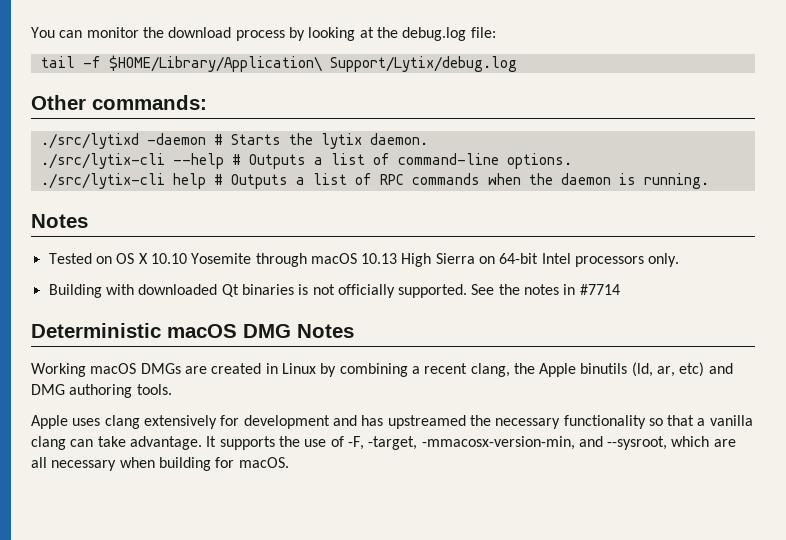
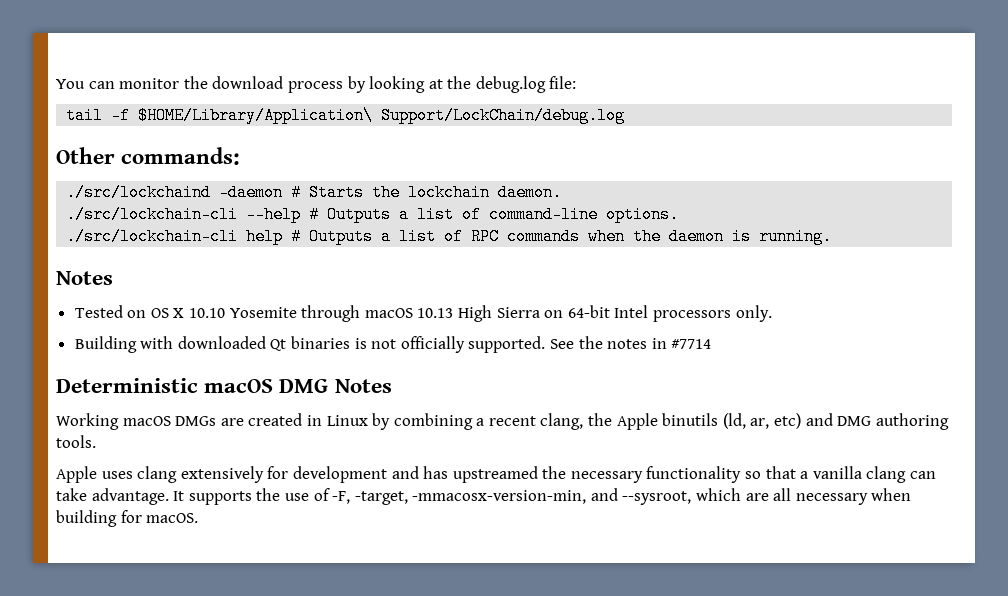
- tail -f $HOME/Library/Application\ Support/Lytix/debug.log
+ tail -f $HOME/Library/Application\ Support/LockChain/debug.log
- ./src/lytixd -daemon # Starts the lytix daemon.
+ ./src/lockchaind -daemon # Starts the lockchain daemon.
- ./src/lytix-cli --help # Outputs a list of command-line options.
+ ./src/lockchain-cli --help # Outputs a list of command-line options.
- ./src/lytix-cli help # Outputs a list of RPC commands when the daemon is running.
+ ./src/lockchain-cli help # Outputs a list of RPC commands when the daemon is running.

